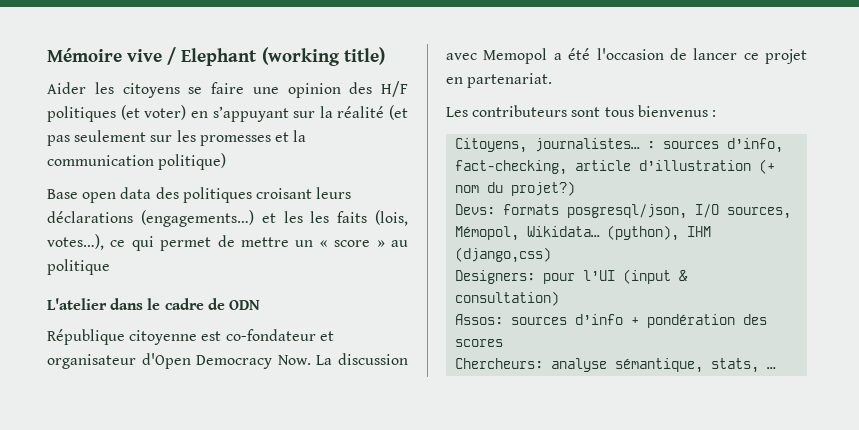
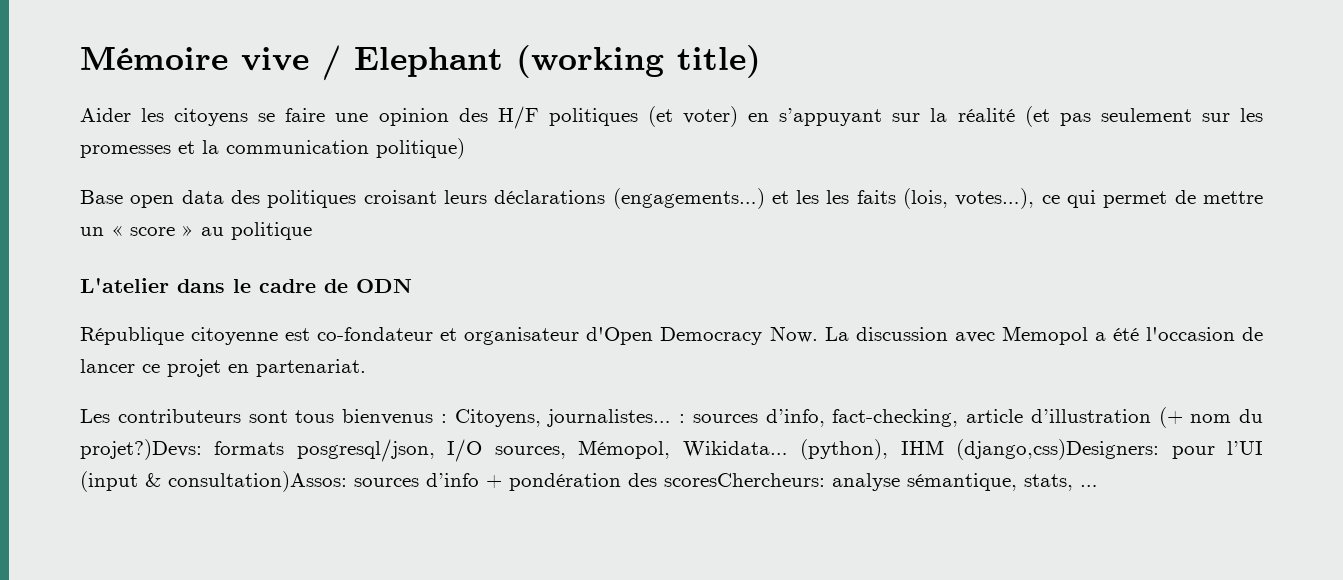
- Les contributeurs sont tous bienvenus :
- Citoyens, journalistes… : sources d’info, fact-checking, article d’illustration (+ nom du projet?)
- Devs: formats posgresql/json, I/O sources, Mémopol, Wikidata…
+ Les contributeurs sont tous bienvenus : Citoyens, journalistes… : sources d’info, fact-checking, article d’illustration (+ nom du projet?)Devs: formats posgresql/json, I/O sources, Mémopol, Wikidata…
- (python), IHM (django,css)
- Designers: pour l’UI (input & consultation)
- Assos: sources d’info + pondération des scores
- Chercheurs: analyse sémantique, stats, …
+ (python), IHM (django,css)Designers: pour l’UI (input & consultation)Assos: sources d’info + pondération des scoresChercheurs: analyse sémantique, stats, …

